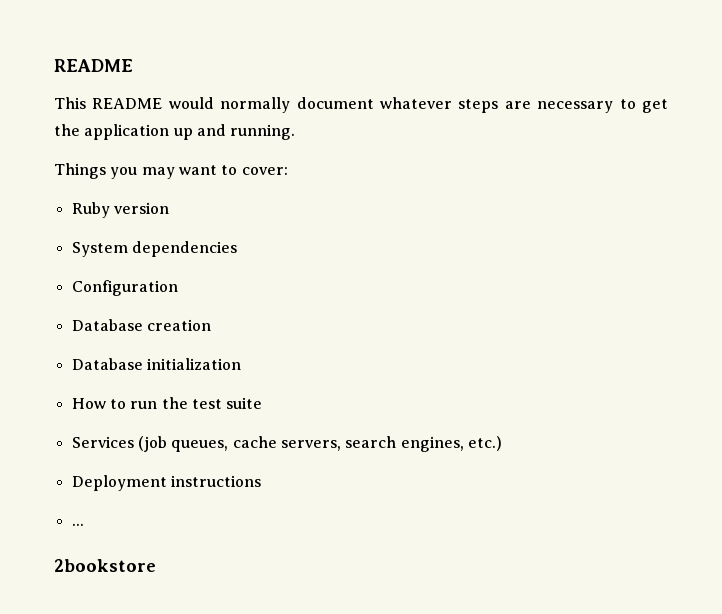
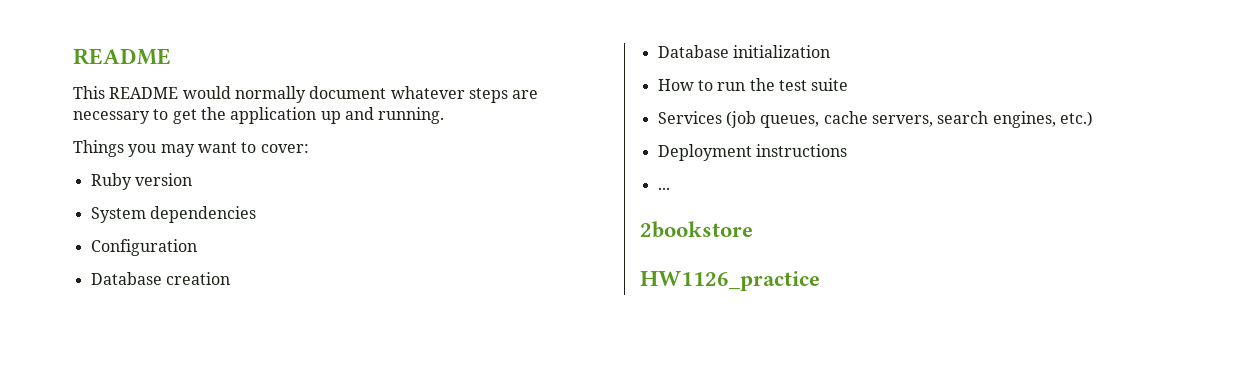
+ HW1126_practice

